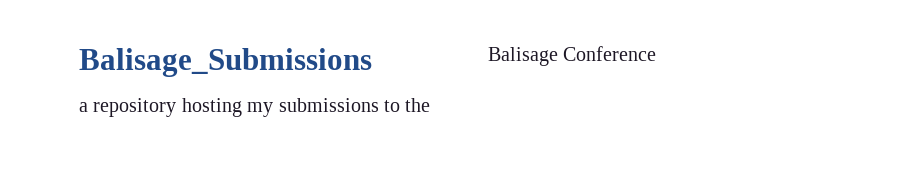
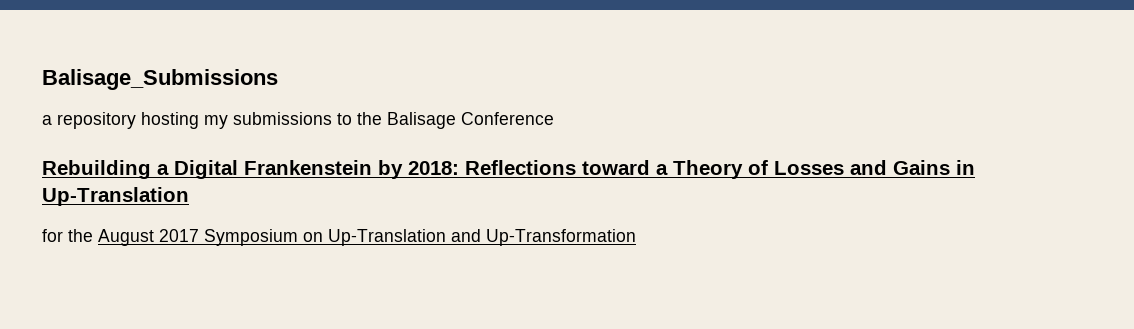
+ Rebuilding a Digital Frankenstein by 2018: Reflections toward a Theory of Losses and Gains in Up-Translation
+ for the August 2017 Symposium on Up-Translation and Up-Transformation

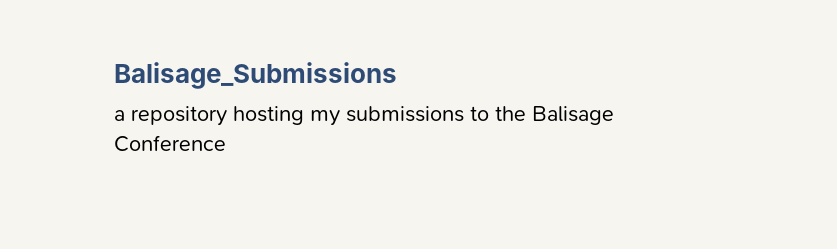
- Rebuilding a Digital Frankenstein by 2018: Reflections toward a Theory of Losses and Gains in Up-Translation
- for the August 2017 Symposium on Up-Translation and Up-Transformation

